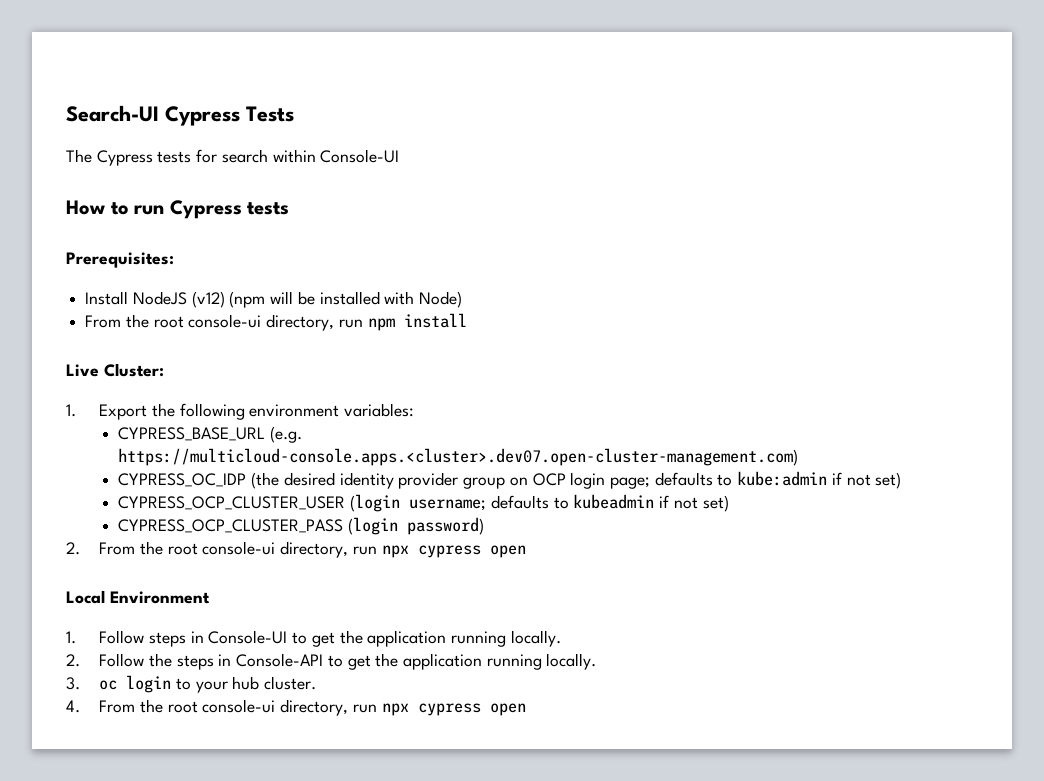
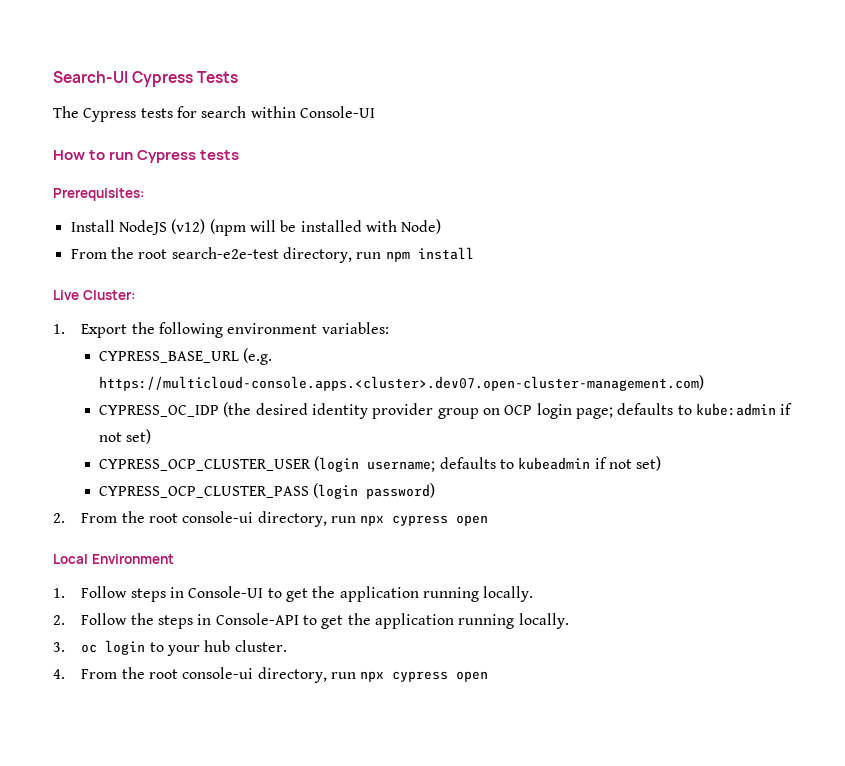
- From the root console-ui directory, run npm install
+ From the root search-e2e-test directory, run npm install

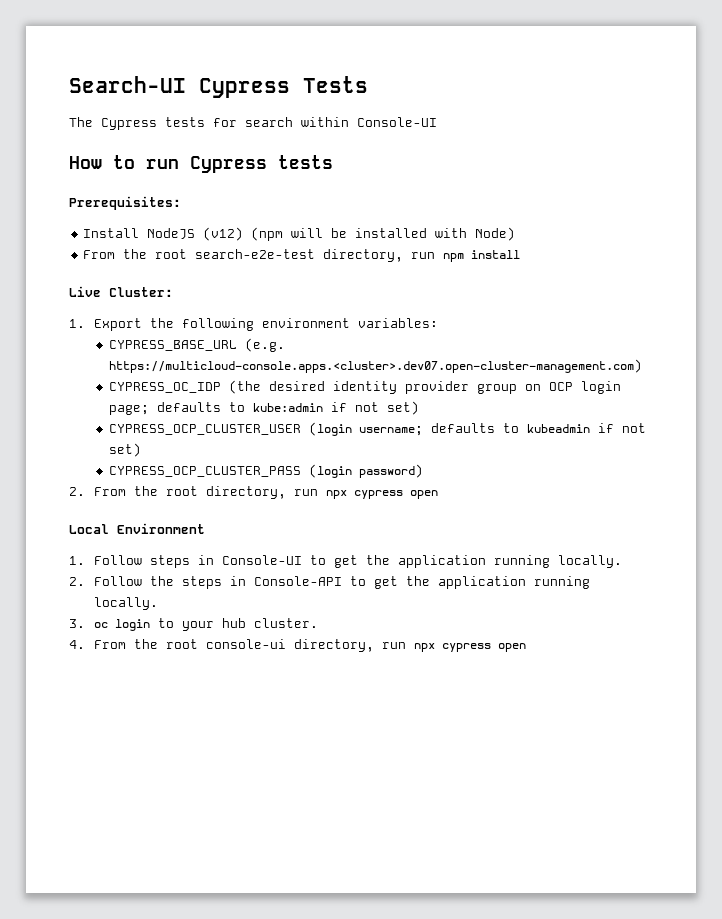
- 2. From the root console-ui directory, run npx cypress open
+ 2. From the root directory, run npx cypress open

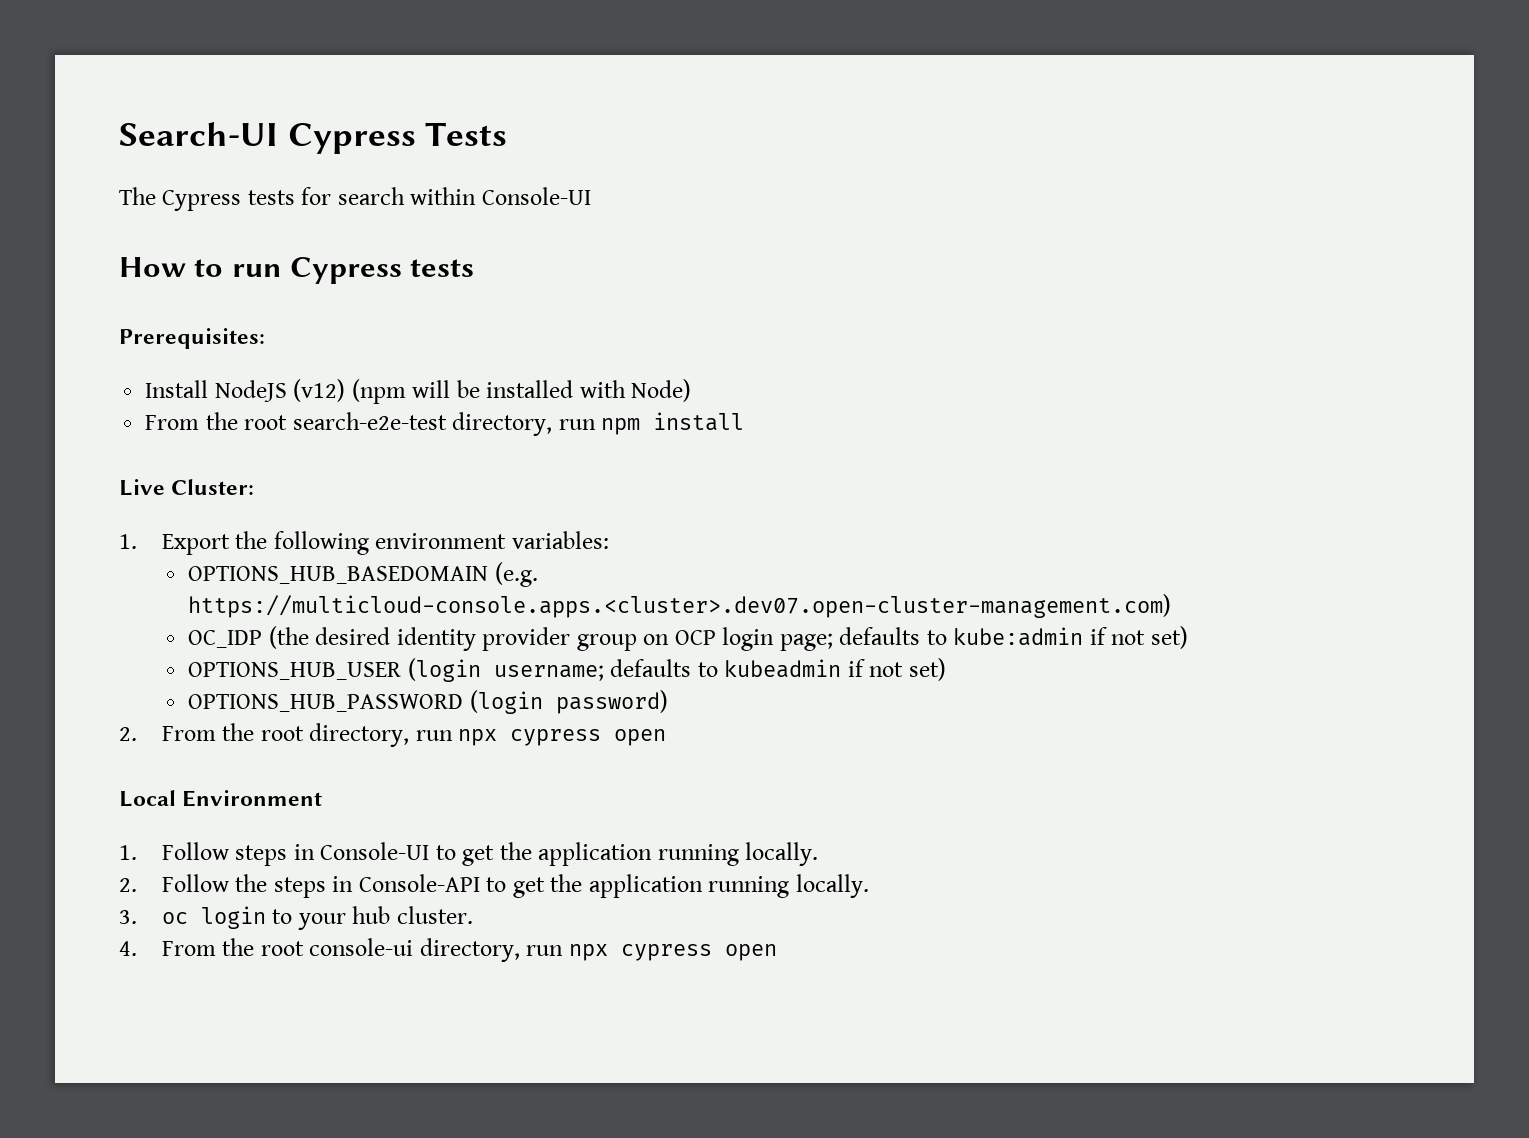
- CYPRESS_BASE_URL (e.g. https://multicloud-console.apps.<cluster>.dev07.open-cluster-management.com)
+ OPTIONS_HUB_BASEDOMAIN (e.g. https://multicloud-console.apps.<cluster>.dev07.open-cluster-management.com)
- CYPRESS_OC_IDP (the desired identity provider group on OCP login page; defaults to kube:admin if not set)
+ OC_IDP (the desired identity provider group on OCP login page; defaults to kube:admin if not set)
- CYPRESS_OCP_CLUSTER_USER (login username; defaults to kubeadmin if not set)
+ OPTIONS_HUB_USER (login username; defaults to kubeadmin if not set)
- CYPRESS_OCP_CLUSTER_PASS (login password)
+ OPTIONS_HUB_PASSWORD (login password)

